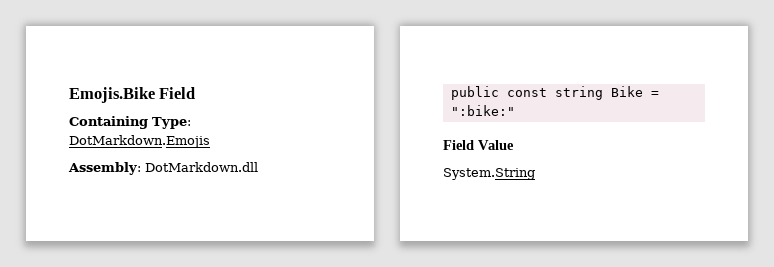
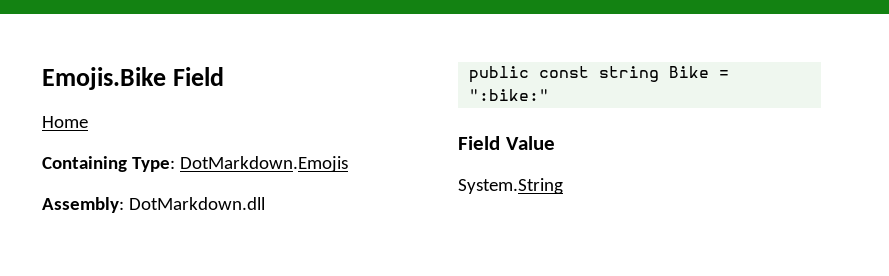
+ Home

